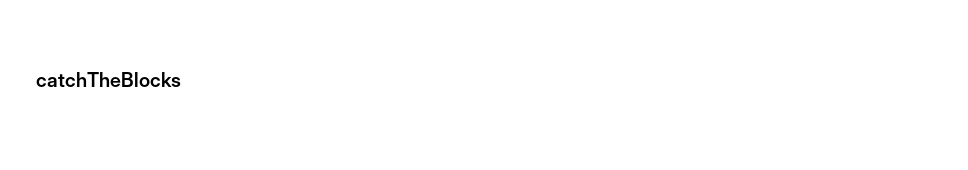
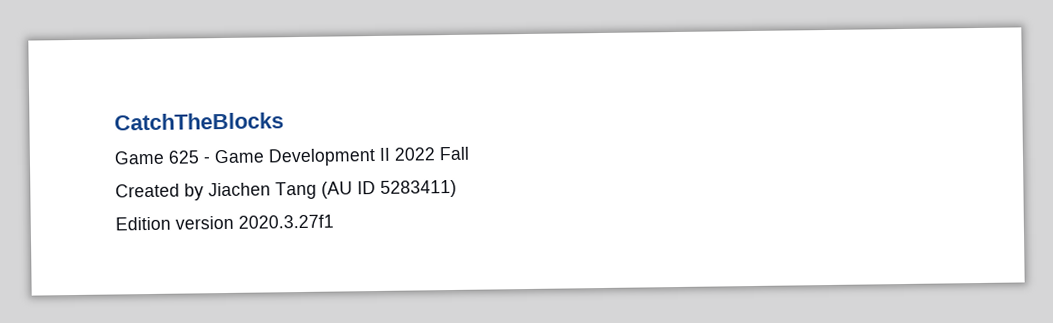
- catchTheBlocks
+ CatchTheBlocks
+ Game 625 - Game Development II 2022 Fall
+ Created by Jiachen Tang (AU ID 5283411)
+ Edition version 2020.3.27f1

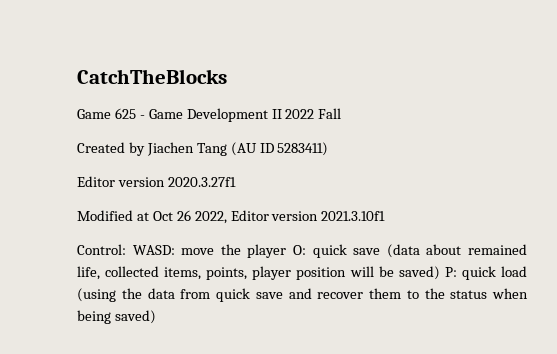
- Edition version 2020.3.27f1
+ Editor version 2020.3.27f1
+ Modified at Oct 26 2022, Editor version 2021.3.10f1
+ Control: WASD: move the player O: quick save (data about remained life, collected items, points, player position will be saved) P: quick load (using the data from quick save and recover them to the status when being saved)

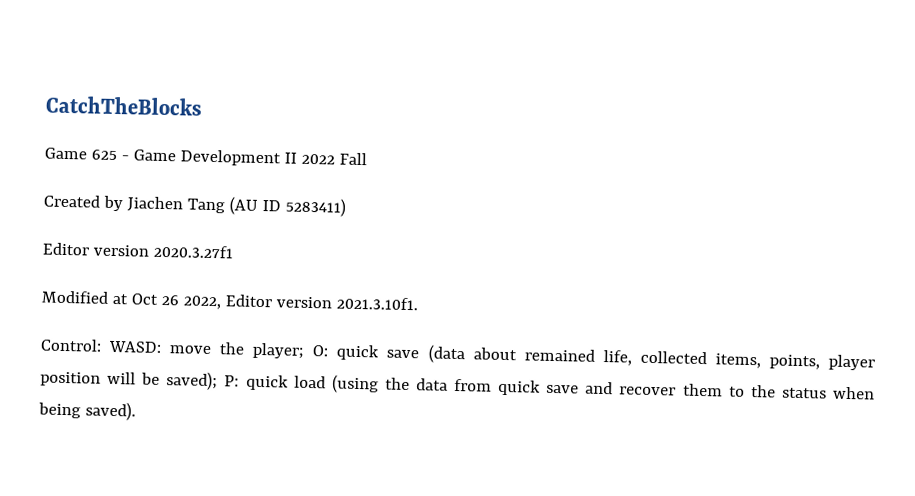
- Modified at Oct 26 2022, Editor version 2021.3.10f1
+ Modified at Oct 26 2022, Editor version 2021.3.10f1.
- Control: WASD: move the player O: quick save (data about remained life, collected items, points, player position will be saved) P: quick load (using the data from quick save and recover them to the status when being saved)
+ Control: WASD: move the player; O: quick save (data about remained life, collected items, points, player position will be saved); P: quick load (using the data from quick save and recover them to the status when being saved).

